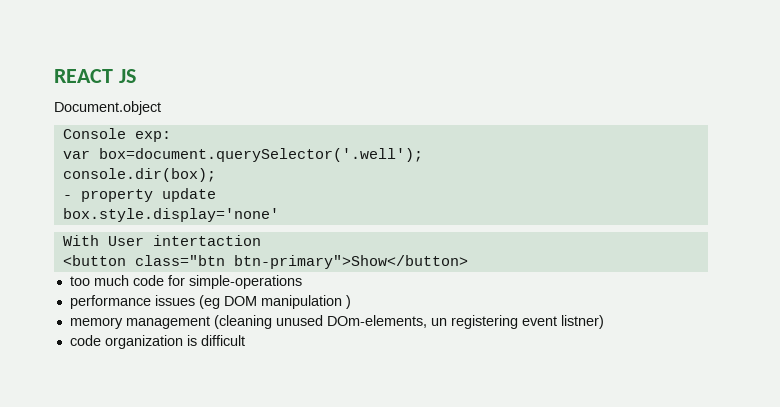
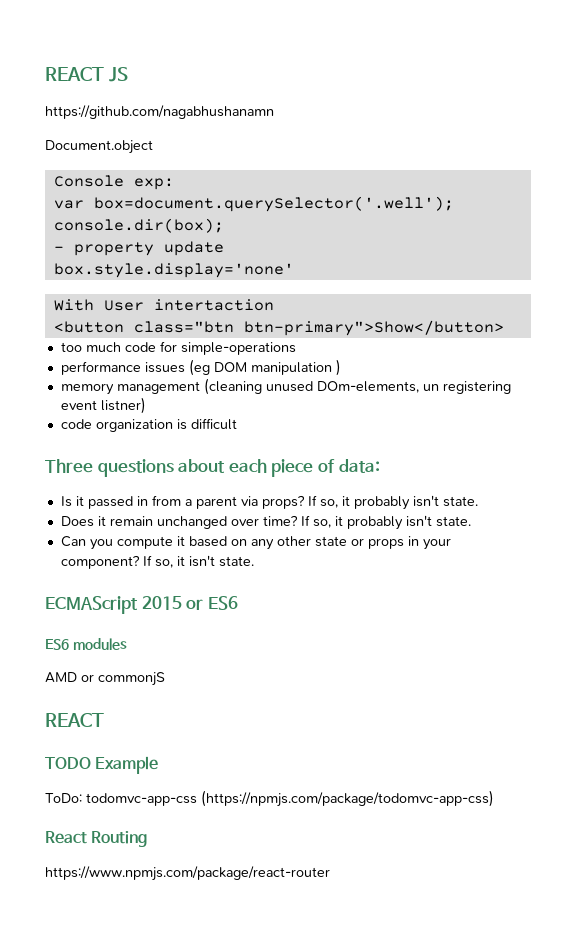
+ https://github.com/nagabhushanamn
+ Three questions about each piece of data:
+ Is it passed in from a parent via props? If so, it probably isn't state.
+ Does it remain unchanged over time? If so, it probably isn't state.
+ Can you compute it based on any other state or props in your component? If so, it isn't state.
+ ECMAScript 2015 or ES6
+ ES6 modules
+ AMD or commonjS
+ REACT
+ TODO Example
+ ToDo: todomvc-app-css (https://npmjs.com/package/todomvc-app-css)
+ React Routing
+ https://www.npmjs.com/package/react-router

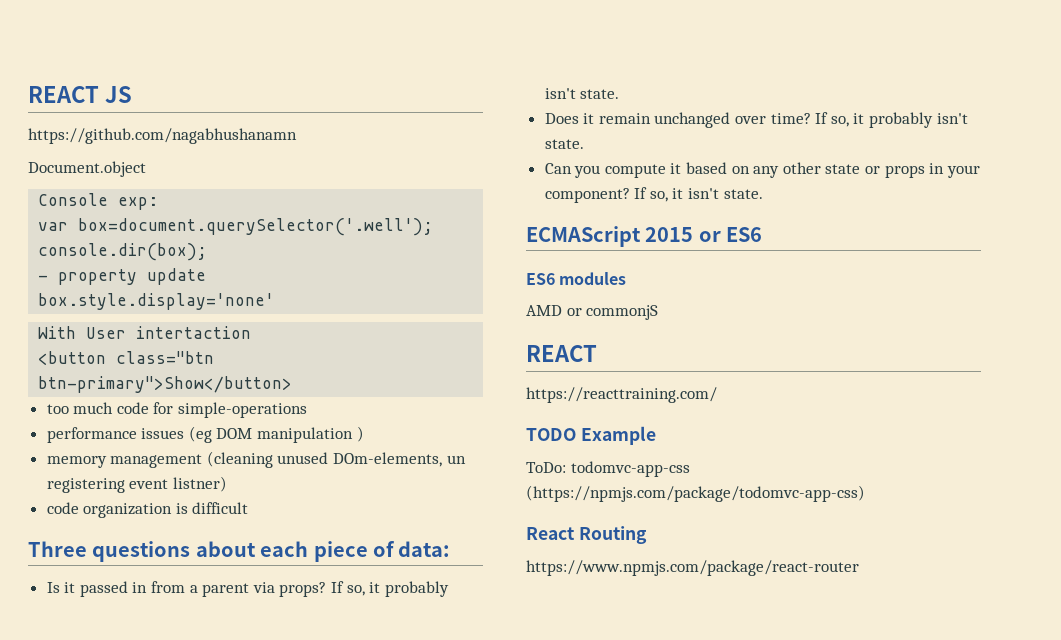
+ https://reacttraining.com/

